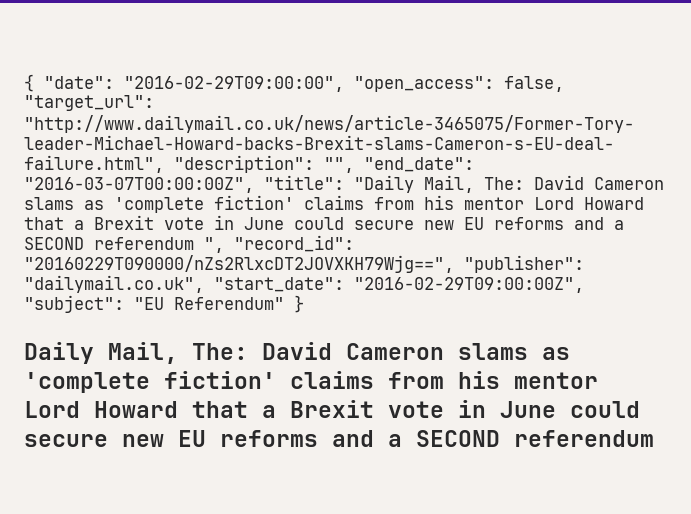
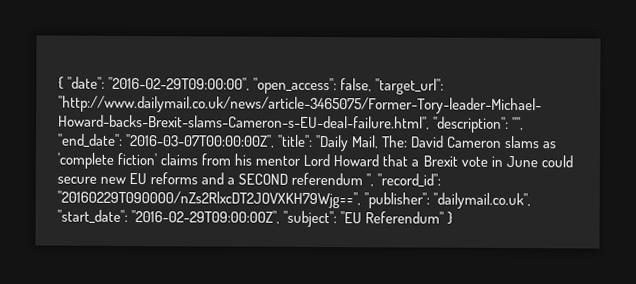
- Daily Mail, The: David Cameron slams as 'complete fiction' claims from his mentor Lord Howard that a Brexit vote in June could secure new EU reforms and a SECOND referendum

